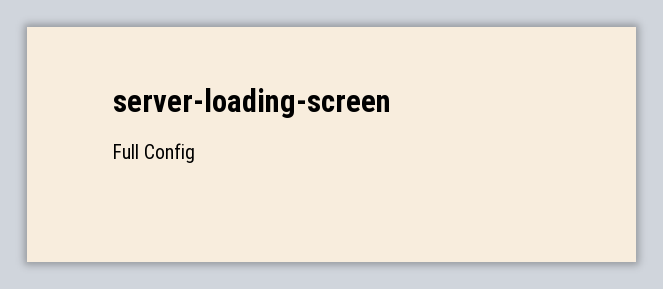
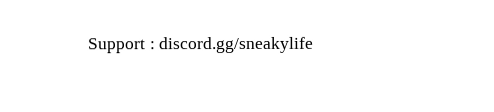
- server-loading-screen
- Full Config
+ Support : discord.gg/sneakylife

